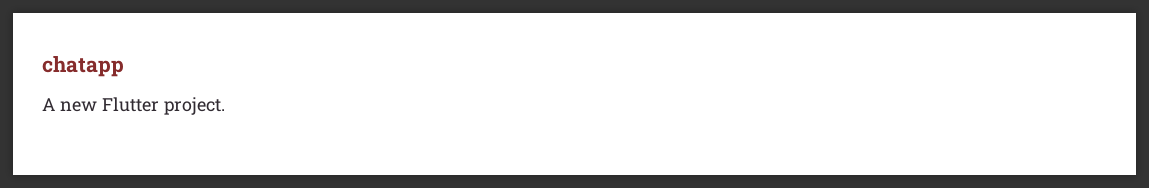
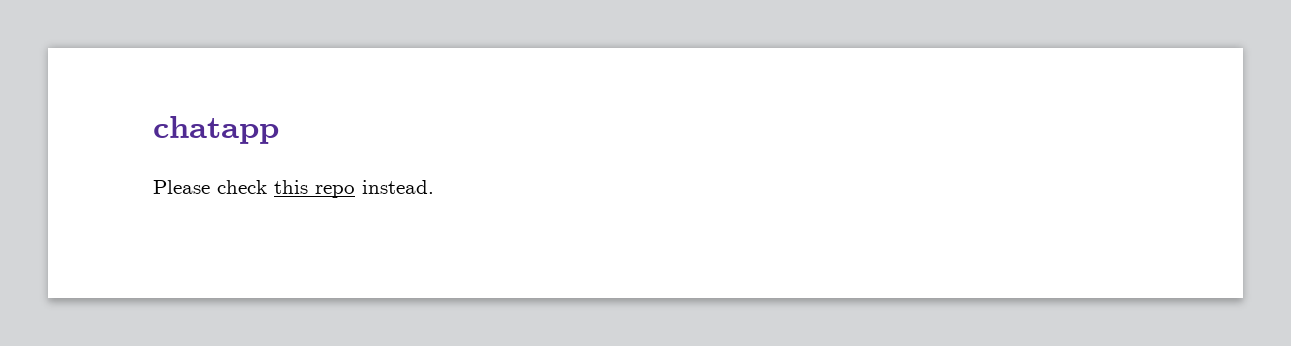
- A new Flutter project.
+ Please check this repo instead.

